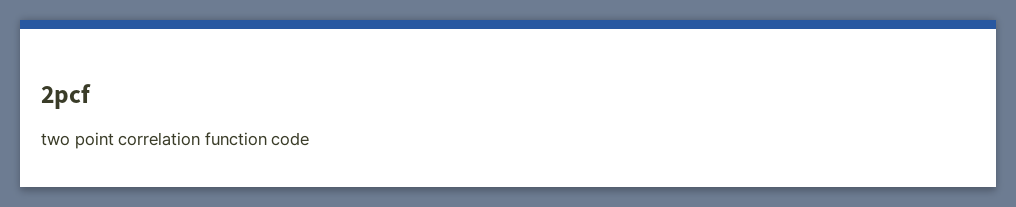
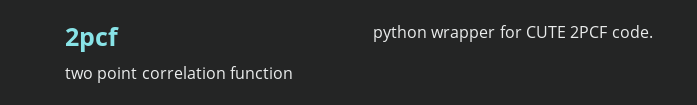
- two point correlation function code
+ two point correlation function python wrapper for CUTE 2PCF code.

